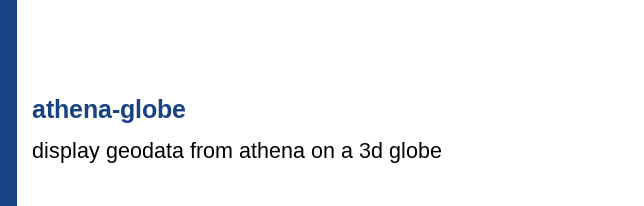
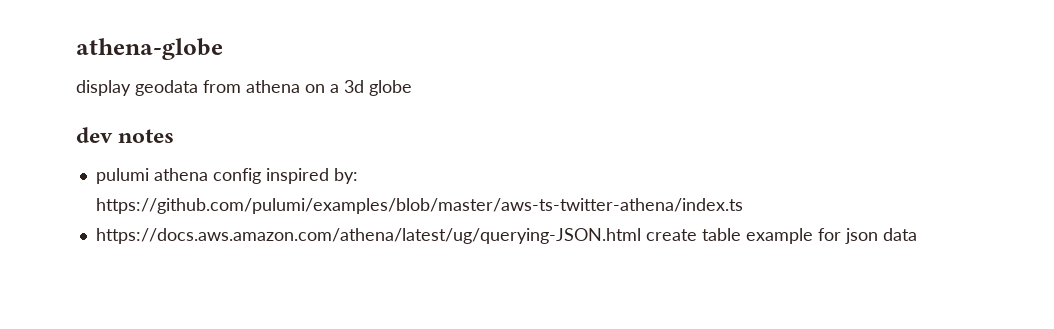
+ dev notes
+ pulumi athena config inspired by: https://github.com/pulumi/examples/blob/master/aws-ts-twitter-athena/index.ts
+ https://docs.aws.amazon.com/athena/latest/ug/querying-JSON.html create table example for json data

